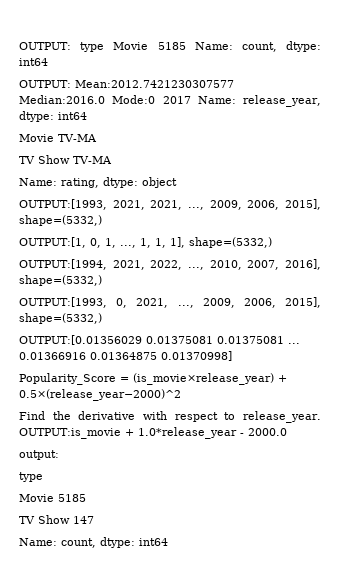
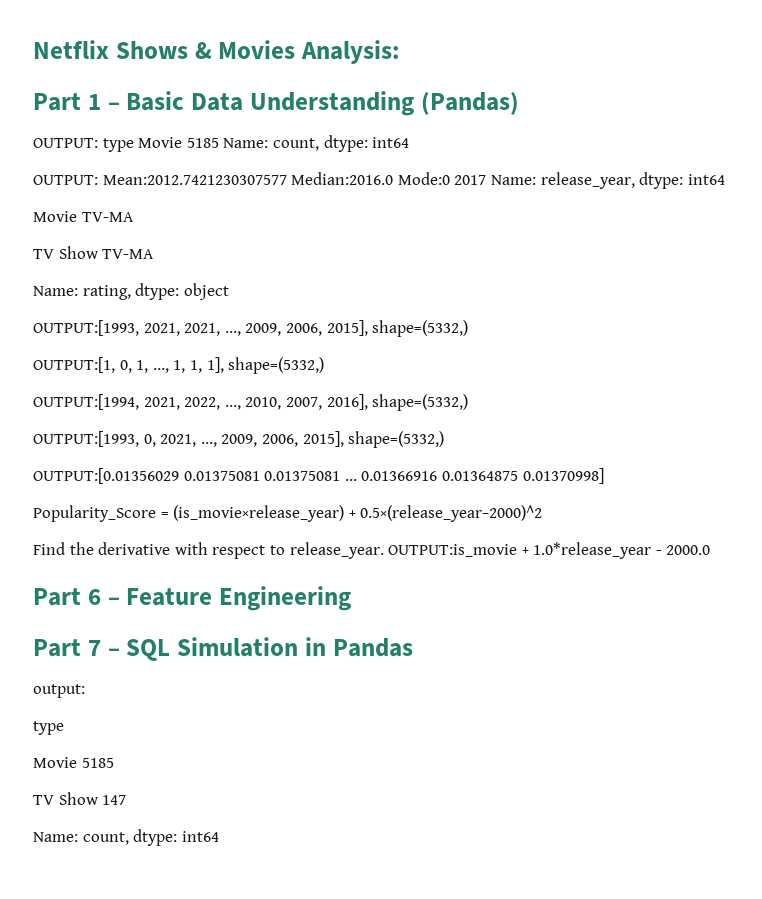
+ Netflix Shows & Movies Analysis:
+ Part 1 – Basic Data Understanding (Pandas)
+ Part 6 – Feature Engineering
+ Part 7 – SQL Simulation in Pandas

